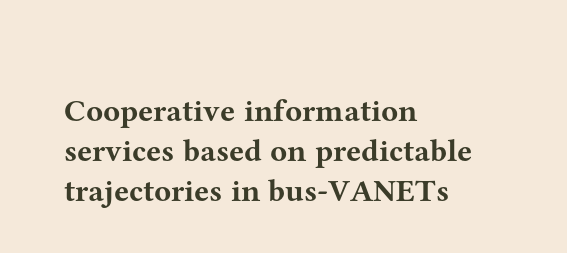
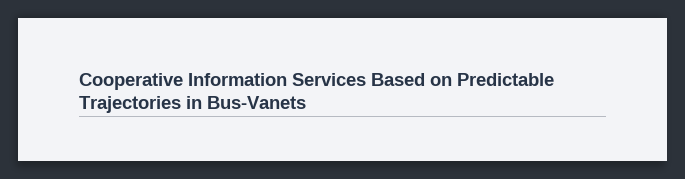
- Cooperative information services based on predictable trajectories in bus-VANETs
+ Cooperative Information Services Based on Predictable Trajectories in Bus-Vanets

